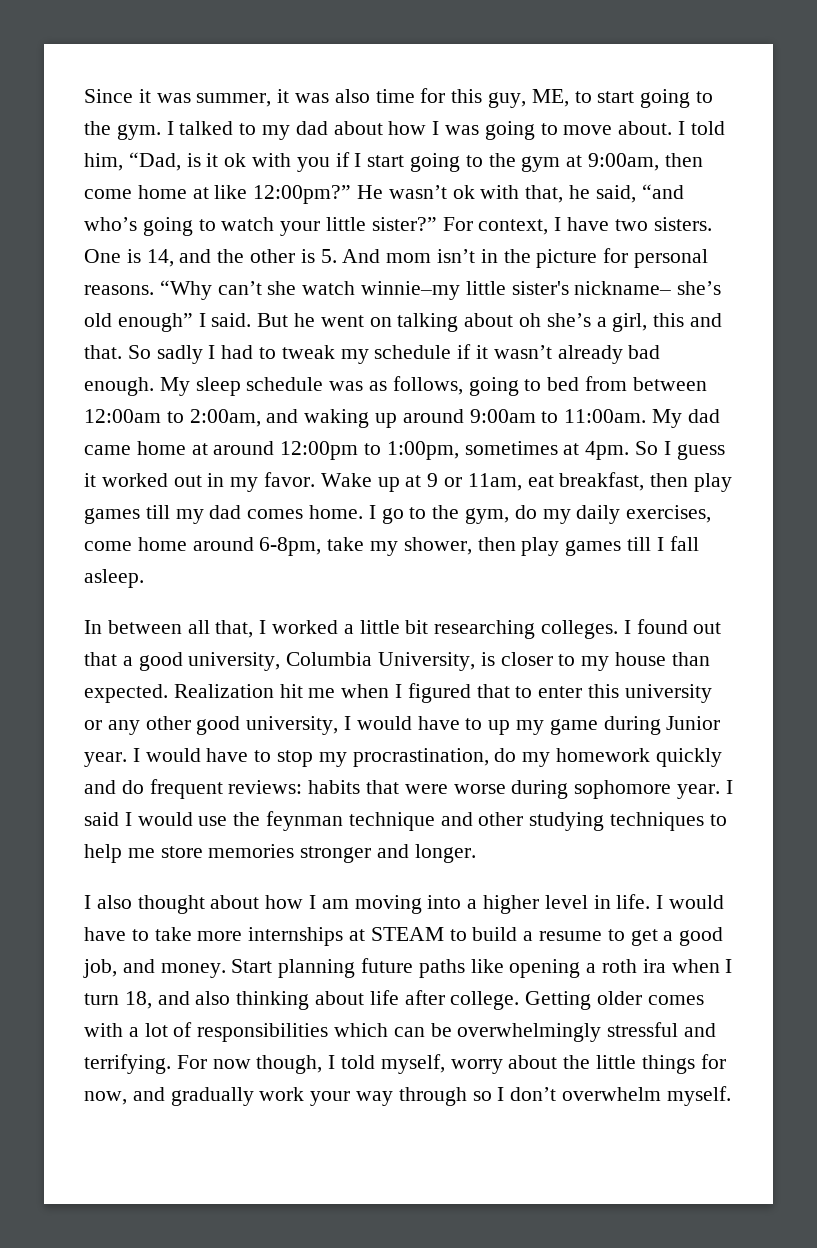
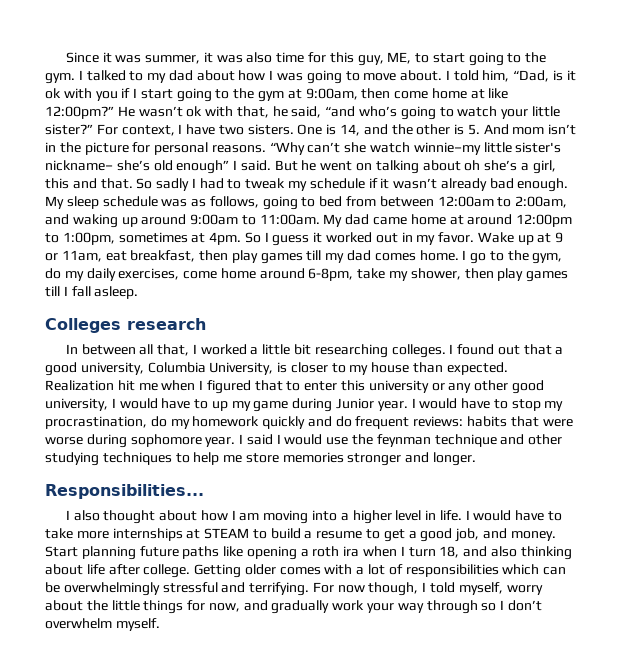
+ Colleges research
+ Responsibilities...

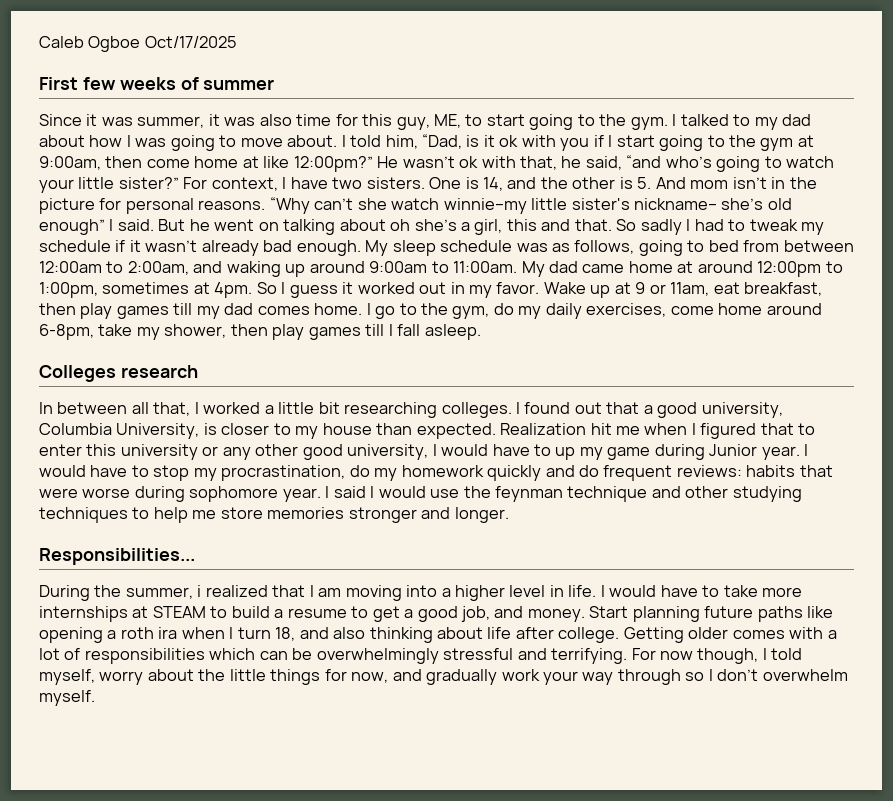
+ Caleb Ogboe Oct/17/2025
+ First few weeks of summer
- I also thought about how I am moving into a higher level in life.
+ During the summer, i realized that I am moving into a higher level in life.

